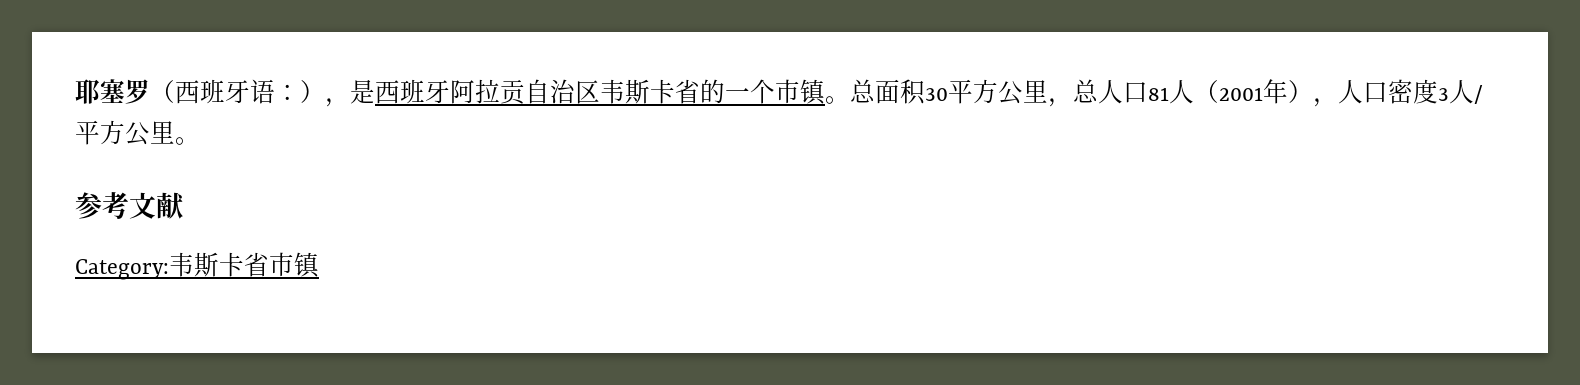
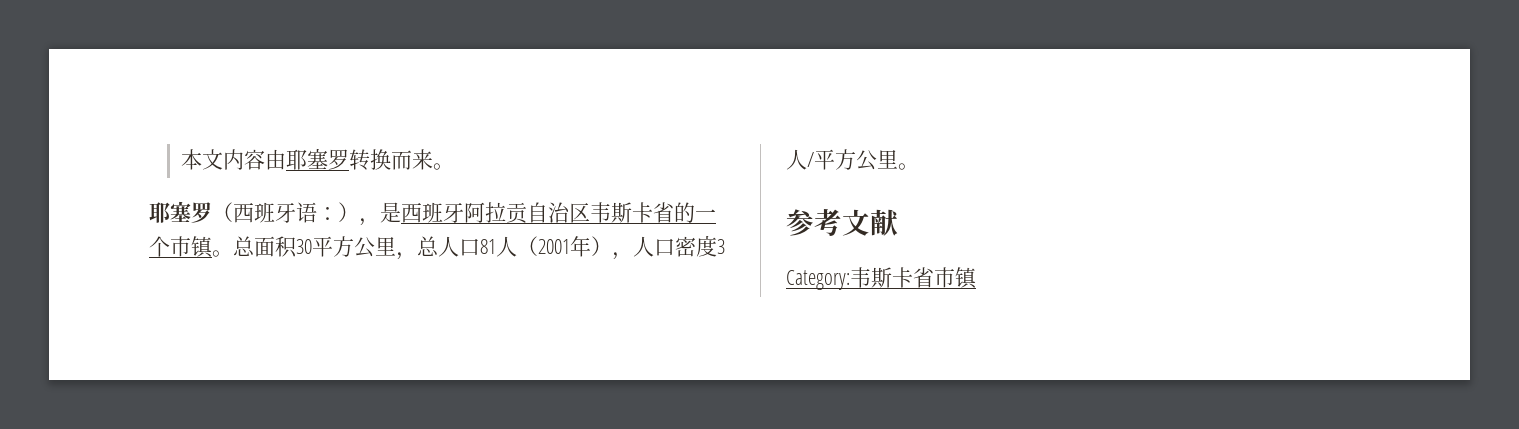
+ 本文内容由耶塞罗转换而来。

